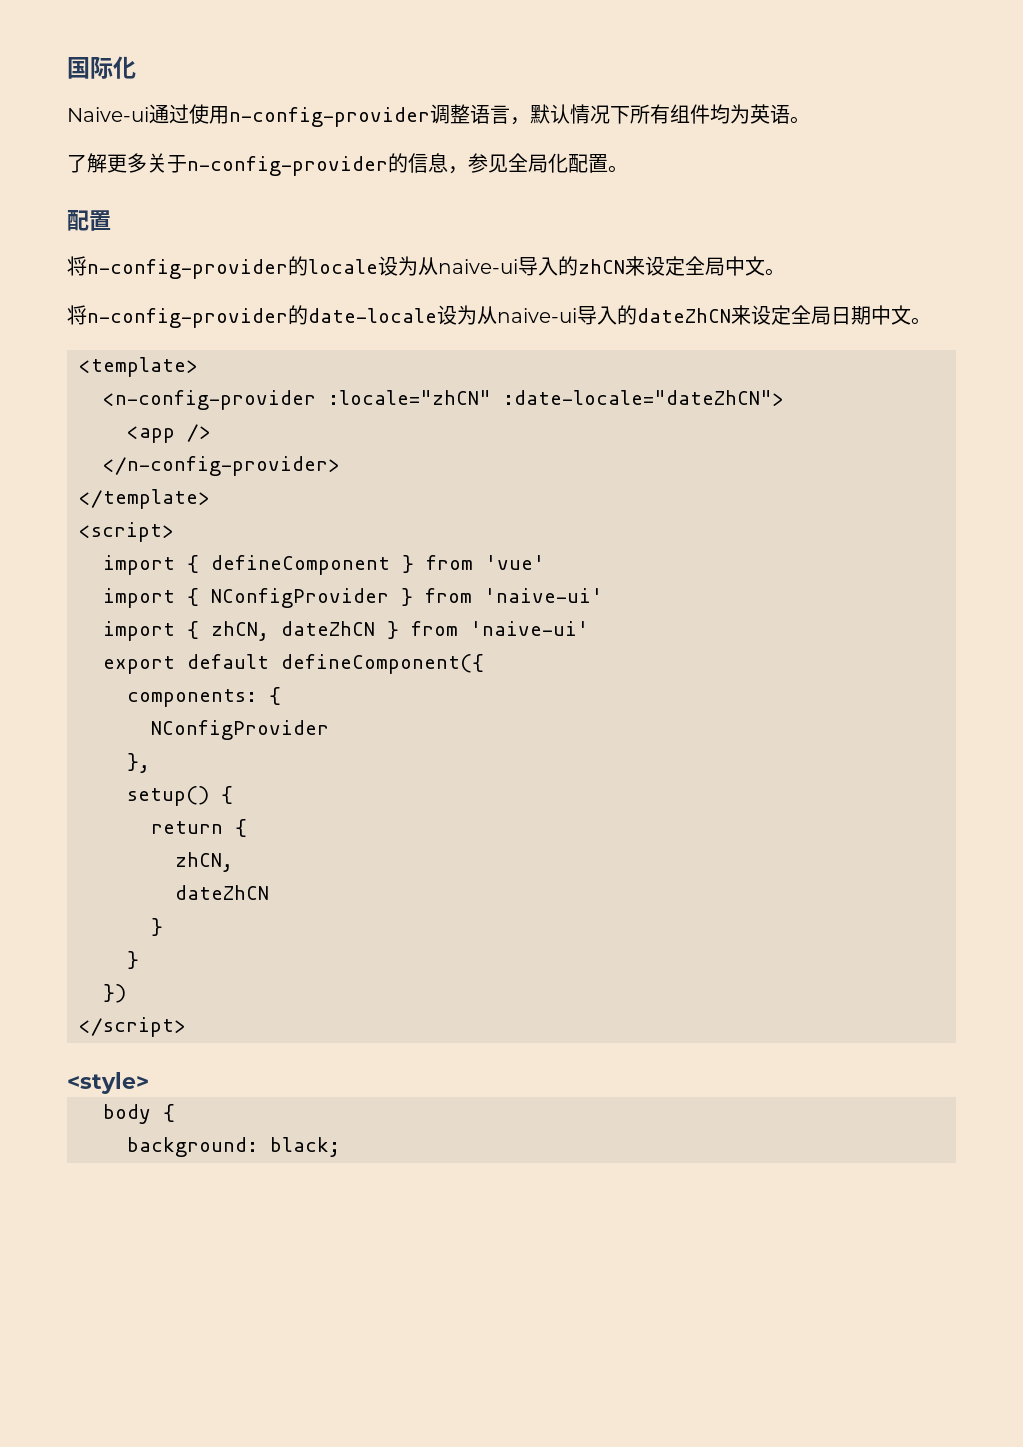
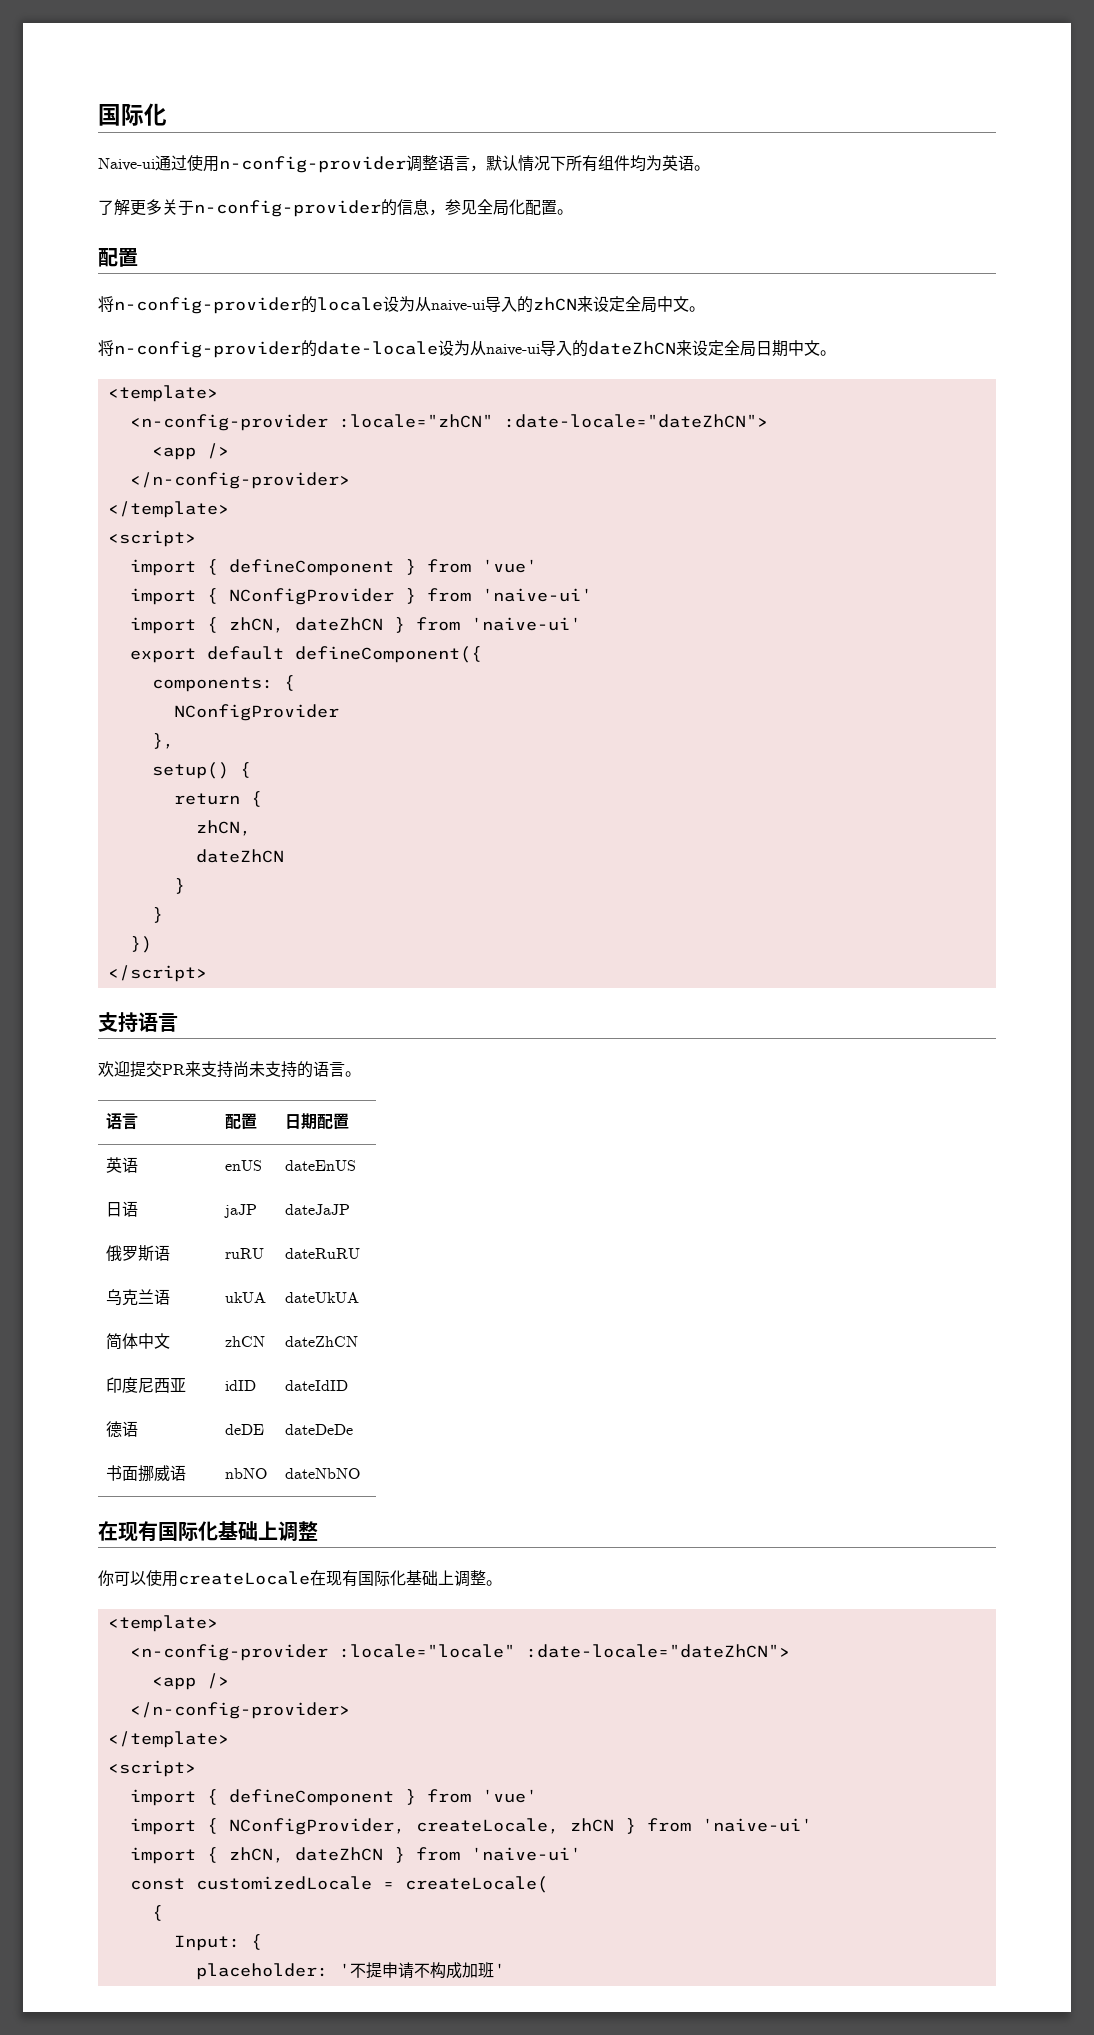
- <style>
- body {
- background: black;
+ 支持语言
+ 欢迎提交PR来支持尚未支持的语言。
+ 语言 | 配置 | 日期配置
+ 英语 | enUS | dateEnUS
+ 日语 | jaJP | dateJaJP
+ 俄罗斯语 | ruRU | dateRuRU
+ 乌克兰语 | ukUA | dateUkUA
+ 简体中文 | zhCN | dateZhCN
+ 印度尼西亚 | idID | dateIdID
+ 德语 | deDE | dateDeDe
+ 书面挪威语 | nbNO | dateNbNO
+ 在现有国际化基础上调整
+ 你可以使用createLocale在现有国际化基础上调整。
+ <template>
+ <n-config-provider :locale="locale" :date-locale="dateZhCN">
+ <app />
+ </n-config-provider>
+ </template>
+ <script>
+ import { defineComponent } from 'vue'
+ import { NConfigProvider, createLocale, zhCN } from 'naive-ui'
+ import { zhCN, dateZhCN } from 'naive-ui'
+ const customizedLocale = createLocale(
+ {
+ Input: {
+ placeholder: '不提申请不构成加班'

